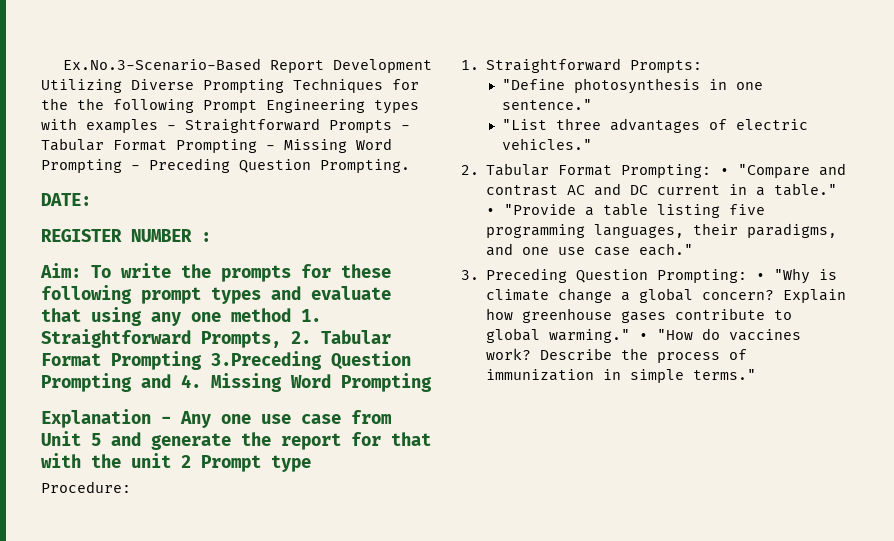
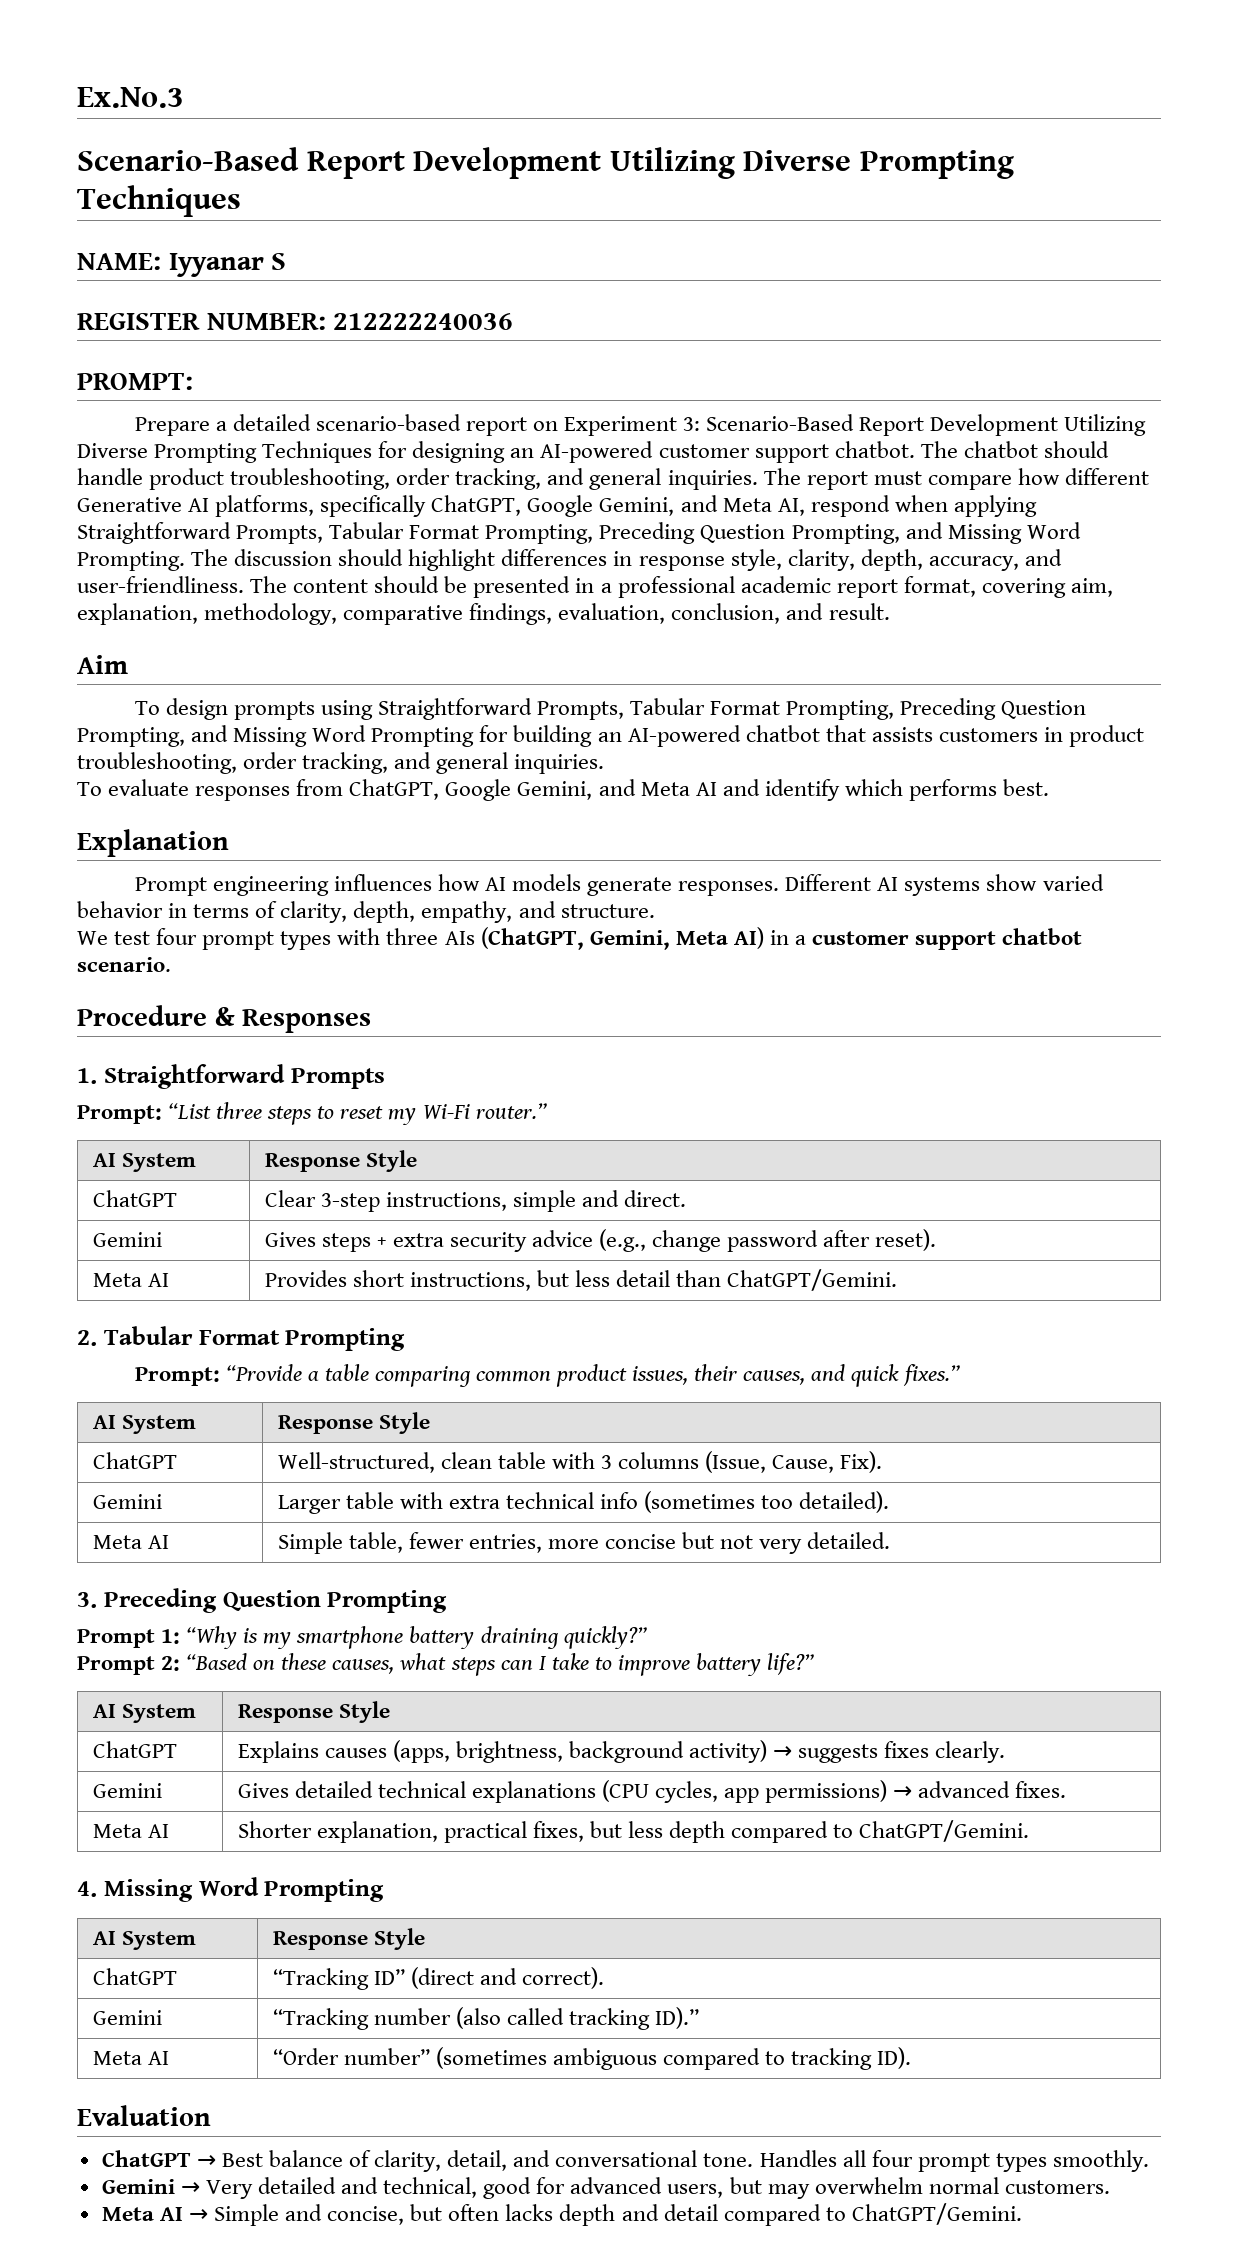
- Ex.No.3-Scenario-Based Report Development Utilizing Diverse Prompting Techniques for the the following Prompt Engineering types with examples - Straightforward Prompts - Tabular Format Prompting - Missing Word Prompting - Preceding Question Prompting.
- DATE:
- REGISTER NUMBER :
- Aim: To write the prompts for these following prompt types and evaluate that using any one method 1. Straightforward Prompts, 2. Tabular Format Prompting 3.Preceding Question Prompting and 4. Missing Word Prompting
- Explanation - Any one use case from Unit 5 and generate the report for that with the unit 2 Prompt type
- Procedure:
- 1. Straightforward Prompts:
- "Define photosynthesis in one sentence."
- "List three advantages of electric vehicles."
- 2. Tabular Format Prompting: • "Compare and contrast AC and DC current in a table." • "Provide a table listing five programming languages, their paradigms, and one use case each."
- 3. Preceding Question Prompting: • "Why is climate change a global concern? Explain how greenhouse gases contribute to global warming." • "How do vaccines work? Describe the process of immunization in simple terms."
+ Ex.No.3
+ Scenario-Based Report Development Utilizing Diverse Prompting Techniques
+ NAME: Iyyanar S
+ REGISTER NUMBER: 212222240036
+ PROMPT:
+ Prepare a detailed scenario-based report on Experiment 3: Scenario-Based Report Development Utilizing Diverse Prompting Techniques for designing an AI-powered customer support chatbot. The chatbot should handle product troubleshooting, order tracking, and general inquiries. The report must compare how different Generative AI platforms, specifically ChatGPT, Google Gemini, and Meta AI, respond when applying Straightforward Prompts, Tabular Format Prompting, Preceding Question Prompting, and Missing Word Prompting. The discussion should highlight differences in response style, clarity, depth, accuracy, and user-friendliness. The content should be presented in a professional academic report format, covering aim, explanation, methodology, comparative findings, evaluation, conclusion, and result.
+ Aim
+ To design prompts using Straightforward Prompts, Tabular Format Prompting, Preceding Question Prompting, and Missing Word Prompting for building an AI-powered chatbot that assists customers in product troubleshooting, order tracking, and general inquiries.
+ To evaluate responses from ChatGPT, Google Gemini, and Meta AI and identify which performs best.
+ Explanation
+ Prompt engineering influences how AI models generate responses. Different AI systems show varied behavior in terms of clarity, depth, empathy, and structure.
+ We test four prompt types with three AIs (ChatGPT, Gemini, Meta AI) in a customer support chatbot scenario.
+ Procedure & Responses
+ 1. Straightforward Prompts
+ Prompt: “List three steps to reset my Wi-Fi router.”
+ AI System | Response Style
+ ChatGPT | Clear 3-step instructions, simple and direct.
+ Gemini | Gives steps + extra security advice (e.g., change password after reset).
+ Meta AI | Provides short instructions, but less detail than ChatGPT/Gemini.
+ 2. Tabular Format Prompting
+ Prompt: “Provide a table comparing common product issues, their causes, and quick fixes.”
+ AI System | Response Style
+ ChatGPT | Well-structured, clean table with 3 columns (Issue, Cause, Fix).
+ Gemini | Larger table with extra technical info (sometimes too detailed).
+ Meta AI | Simple table, fewer entries, more concise but not very detailed.
+ 3. Preceding Question Prompting
+ Prompt 1: “Why is my smartphone battery draining quickly?”
+ Prompt 2: “Based on these causes, what steps can I take to improve battery life?”
+ AI System | Response Style
+ ChatGPT | Explains causes (apps, brightness, background activity) → suggests fixes clearly.
+ Gemini | Gives detailed technical explanations (CPU cycles, app permissions) → advanced fixes.
+ Meta AI | Shorter explanation, practical fixes, but less depth compared to ChatGPT/Gemini.
+ 4. Missing Word Prompting
+ AI System | Response Style
+ ChatGPT | “Tracking ID” (direct and correct).
+ Gemini | “Tracking number (also called tracking ID).”
+ Meta AI | “Order number” (sometimes ambiguous compared to tracking ID).
+ Evaluation
+ ChatGPT → Best balance of clarity, detail, and conversational tone. Handles all four prompt types smoothly.
+ Gemini → Very detailed and technical, good for advanced users, but may overwhelm normal customers.
+ Meta AI → Simple and concise, but often lacks depth and detail compared to ChatGPT/Gemini.

